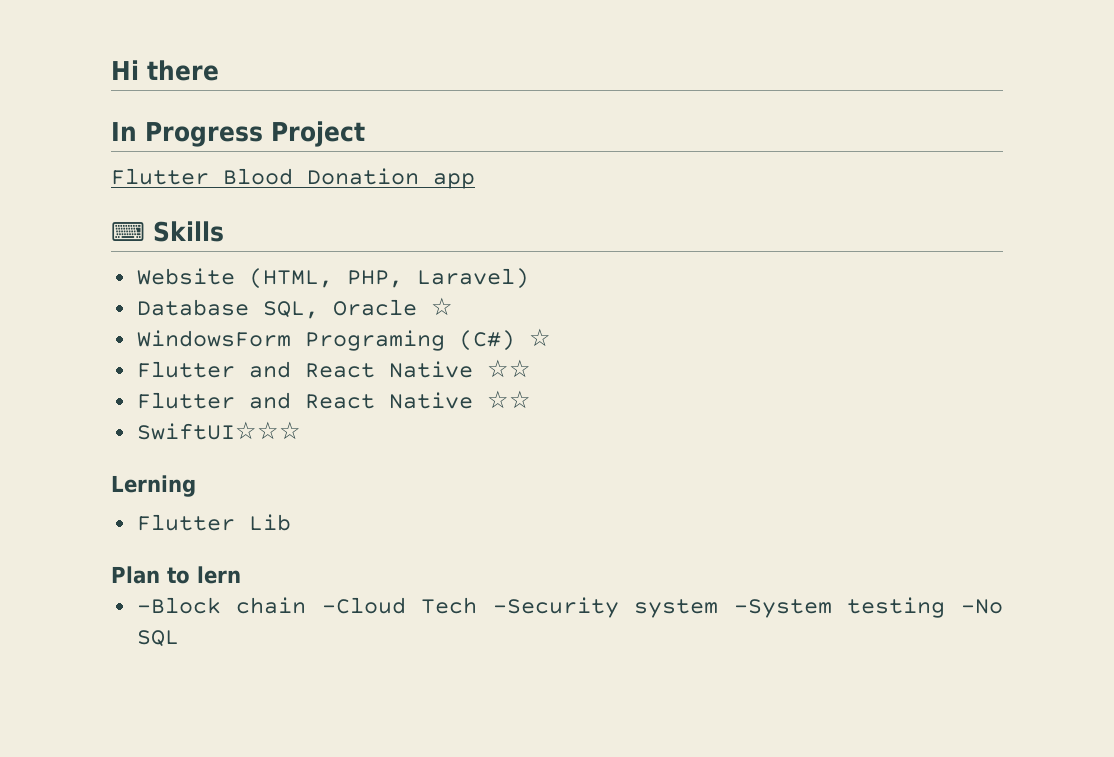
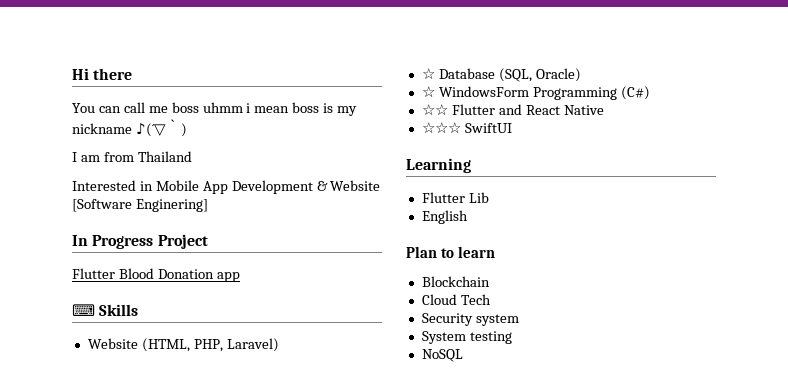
+ You can call me boss uhmm i mean boss is my nickname ♪(´▽｀)
+ I am from Thailand
+ Interested in Mobile App Development & Website [Software Enginering]
- Database SQL, Oracle ☆
- WindowsForm Programing (C#) ☆
- Flutter and React Native ☆☆
- Flutter and React Native ☆☆
- SwiftUI☆☆☆
- Lerning
+ ☆ Database (SQL, Oracle)
+ ☆ WindowsForm Programming (C#)
+ ☆☆ Flutter and React Native
+ ☆☆☆ SwiftUI
+ Learning
+ English
- Plan to lern
- -Block chain -Cloud Tech -Security system -System testing -No SQL
+ Plan to learn
+ Blockchain
+ Cloud Tech
+ Security system
+ System testing
+ NoSQL

